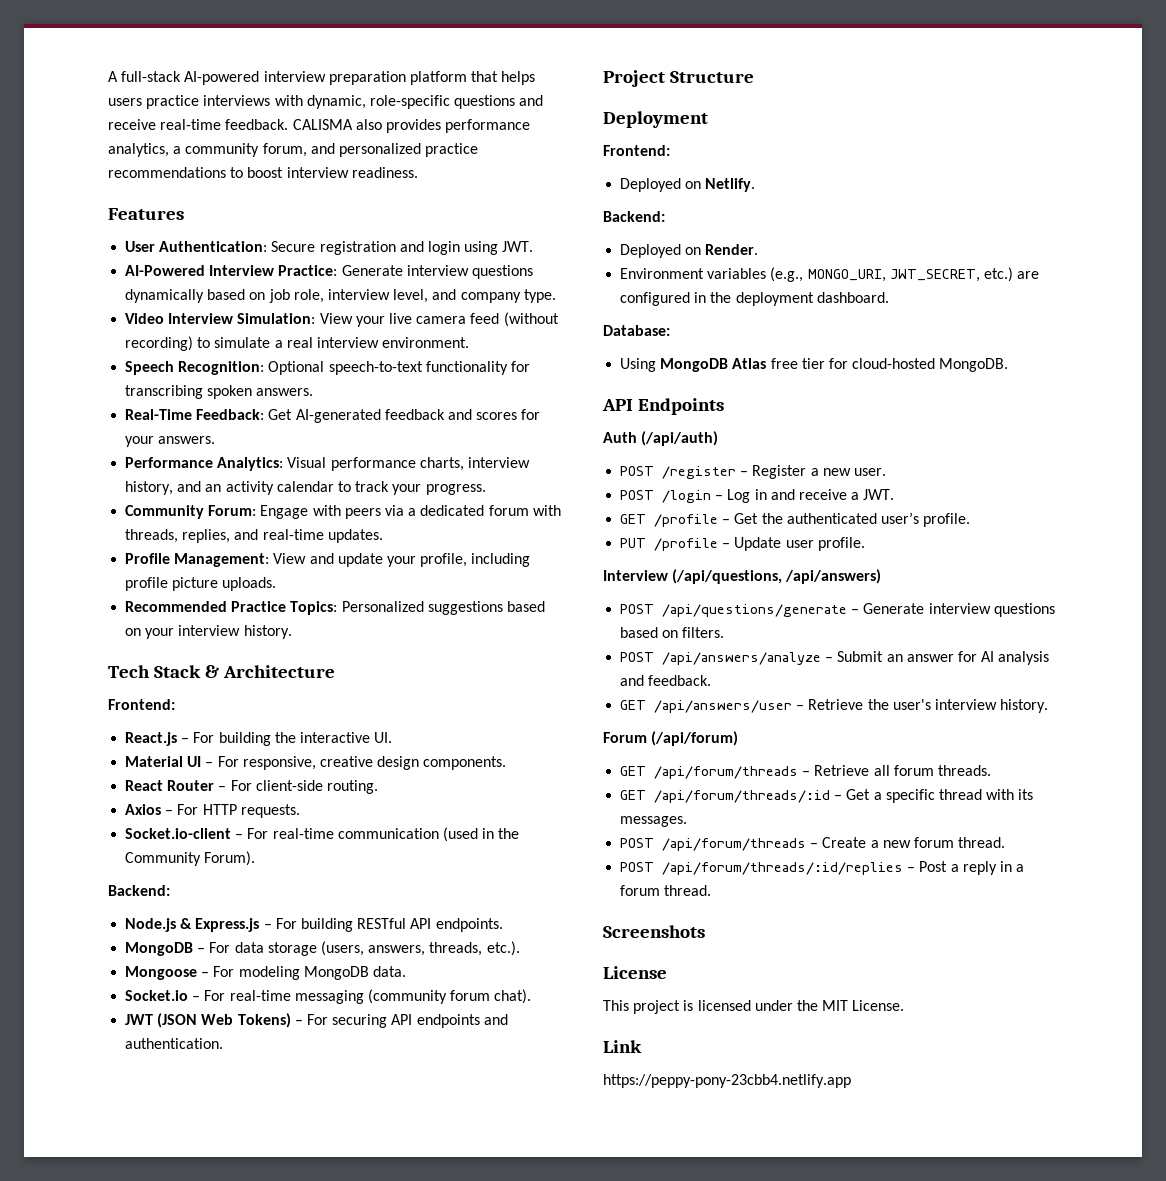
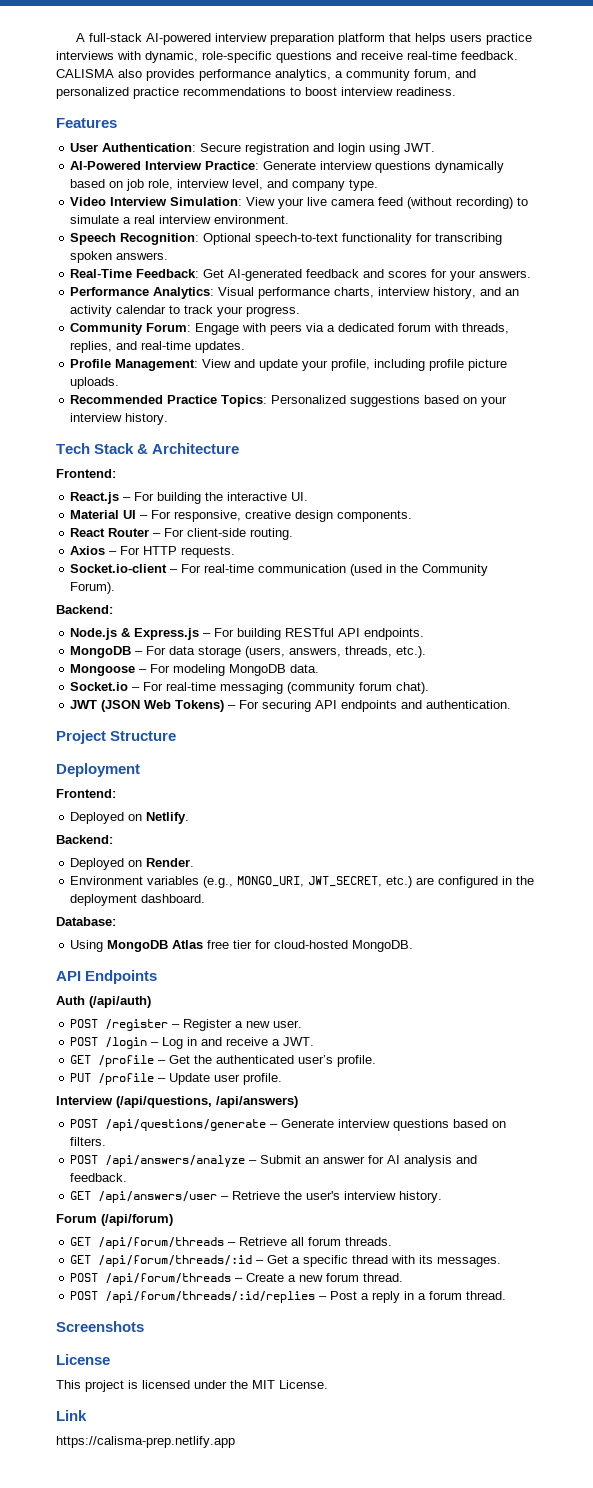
- https://peppy-pony-23cbb4.netlify.app
+ https://calisma-prep.netlify.app

